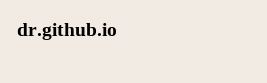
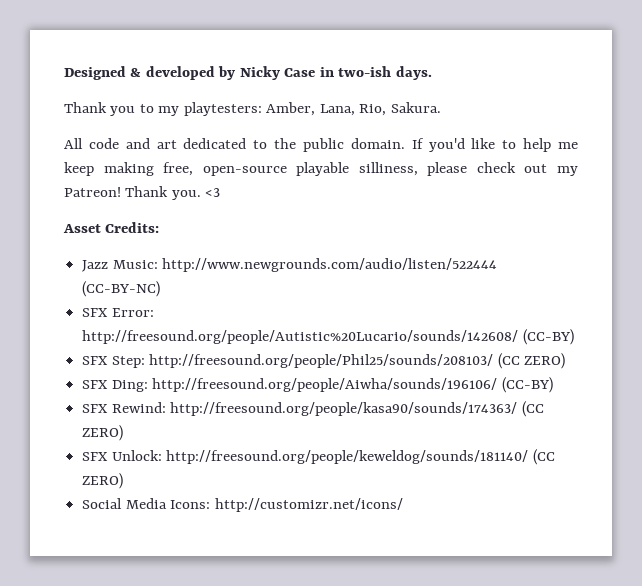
- dr.github.io
+ Designed & developed by Nicky Case in two-ish days.
+ Thank you to my playtesters: Amber, Lana, Rio, Sakura.
+ All code and art dedicated to the public domain. If you'd like to help me keep making free, open-source playable silliness, please check out my Patreon! Thank you. <3
+ Asset Credits:
+ Jazz Music: http://www.newgrounds.com/audio/listen/522444 (CC-BY-NC)
+ SFX Error: http://freesound.org/people/Autistic%20Lucario/sounds/142608/ (CC-BY)
+ SFX Step: http://freesound.org/people/Phil25/sounds/208103/ (CC ZERO)
+ SFX Ding: http://freesound.org/people/Aiwha/sounds/196106/ (CC-BY)
+ SFX Rewind: http://freesound.org/people/kasa90/sounds/174363/ (CC ZERO)
+ SFX Unlock: http://freesound.org/people/keweldog/sounds/181140/ (CC ZERO)
+ Social Media Icons: http://customizr.net/icons/

